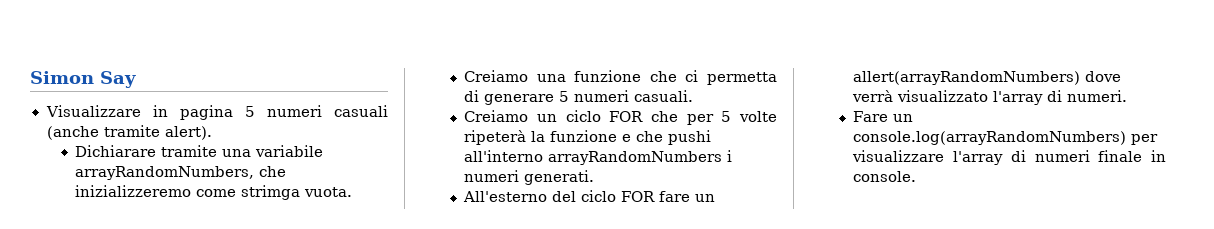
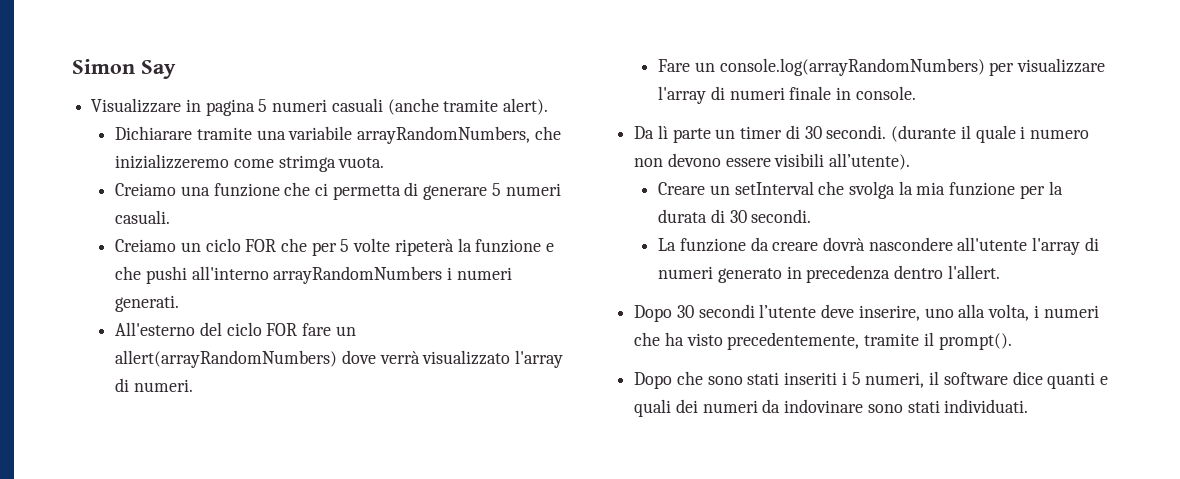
+ Da lì parte un timer di 30 secondi. (durante il quale i numero non devono essere visibili all’utente).
+ Creare un setInterval che svolga la mia funzione per la durata di 30 secondi.
+ La funzione da creare dovrà nascondere all'utente l'array di numeri generato in precedenza dentro l'allert.
+ Dopo 30 secondi l’utente deve inserire, uno alla volta, i numeri che ha visto precedentemente, tramite il prompt().
+ Dopo che sono stati inseriti i 5 numeri, il software dice quanti e quali dei numeri da indovinare sono stati individuati.

